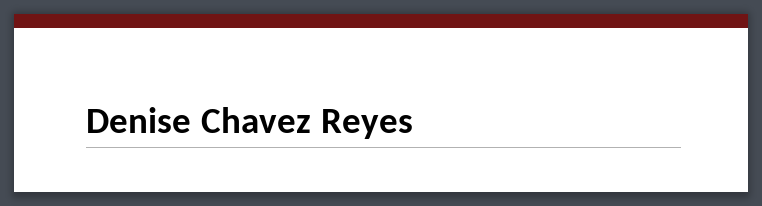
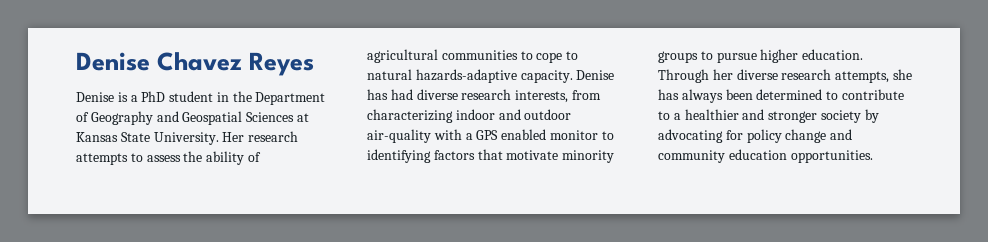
+ Denise is a PhD student in the Department of Geography and Geospatial Sciences at Kansas State University. Her research attempts to assess the ability of agricultural communities to cope to natural hazards-adaptive capacity. Denise has had diverse research interests, from characterizing indoor and outdoor air-quality with a GPS enabled monitor to identifying factors that motivate minority groups to pursue higher education. Through her diverse research attempts, she has always been determined to contribute to a healthier and stronger society by advocating for policy change and community education opportunities.

